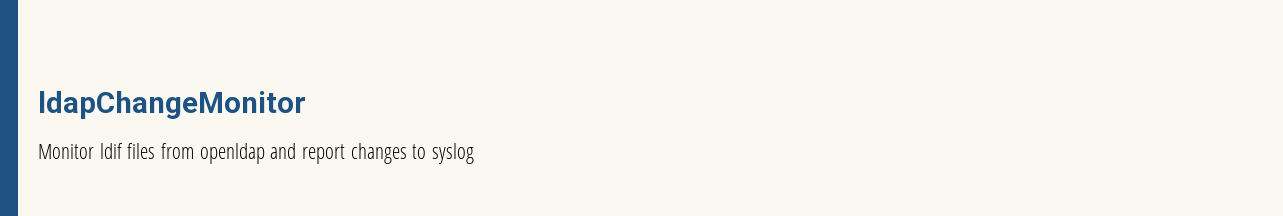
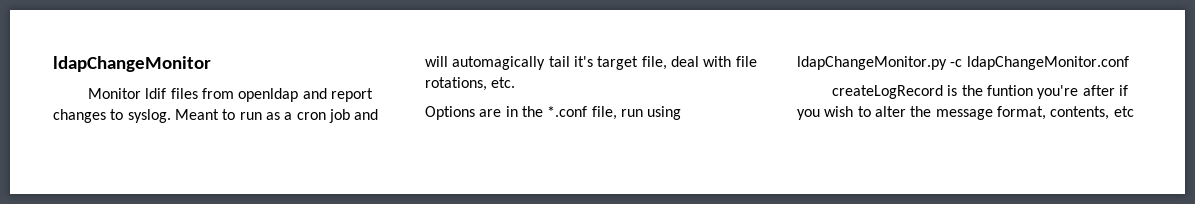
- Monitor ldif files from openldap and report changes to syslog
+ Monitor ldif files from openldap and report changes to syslog. Meant to run as a cron job and will automagically tail it's target file, deal with file rotations, etc.
+ Options are in the *.conf file, run using ldapChangeMonitor.py -c ldapChangeMonitor.conf
+ createLogRecord is the funtion you're after if you wish to alter the message format, contents, etc

